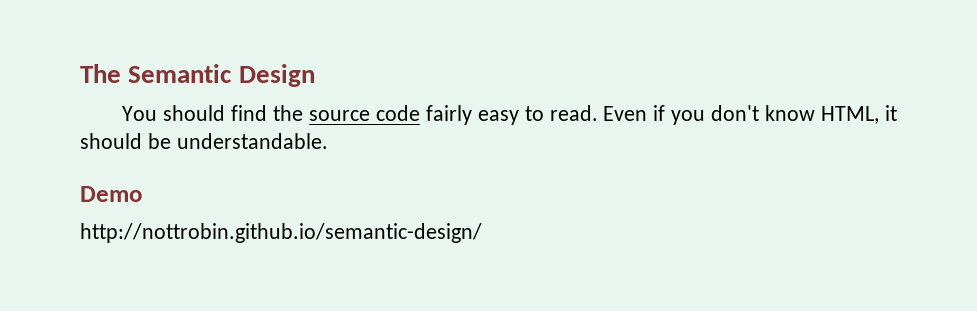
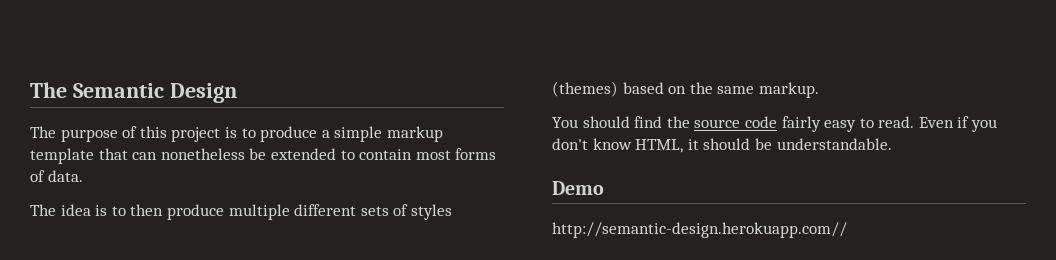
+ The purpose of this project is to produce a simple markup template that can nonetheless be extended to contain most forms of data.
+ The idea is to then produce multiple different sets of styles (themes) based on the same markup.
- http://nottrobin.github.io/semantic-design/
+ http://semantic-design.herokuapp.com//

